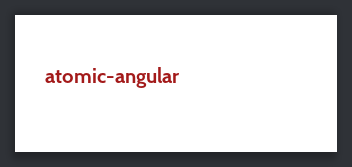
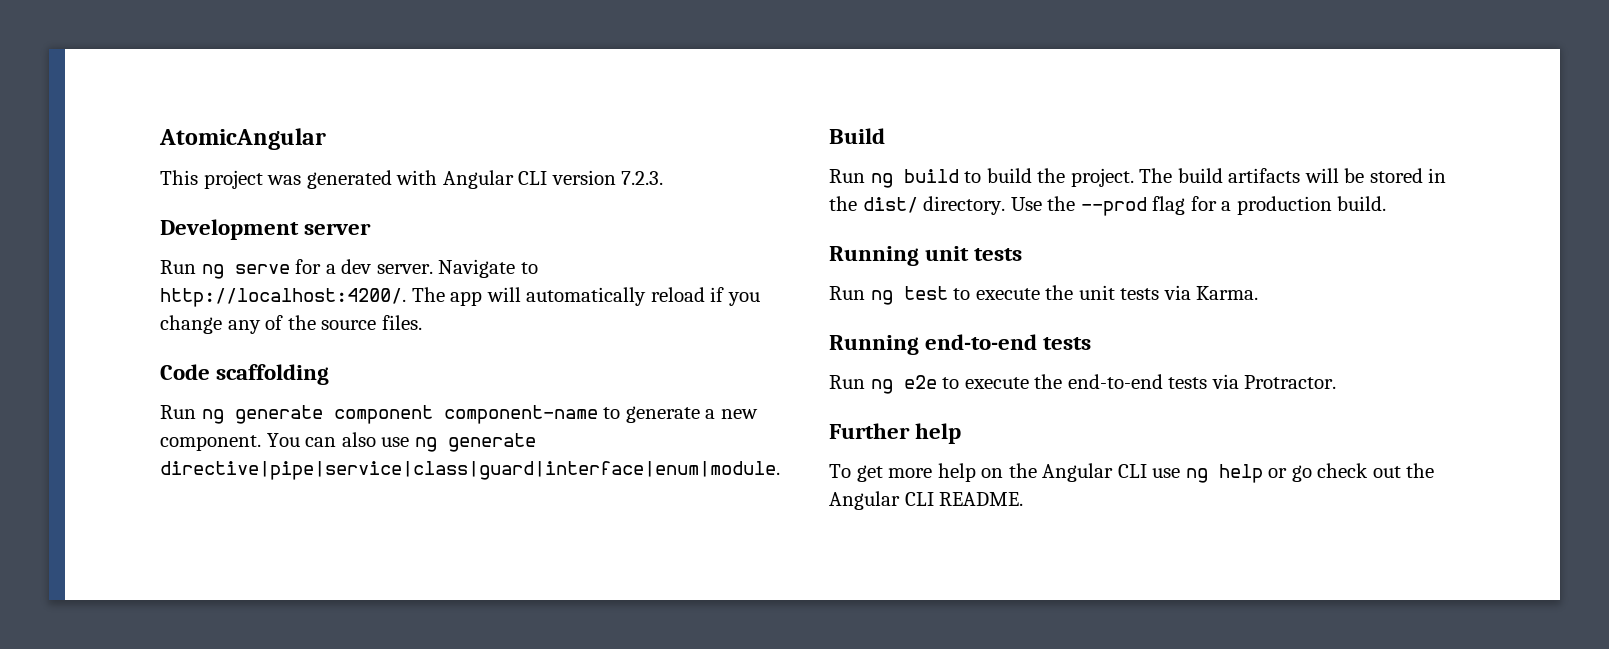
- atomic-angular
+ AtomicAngular
+ This project was generated with Angular CLI version 7.2.3.
+ Development server
+ Run ng serve for a dev server. Navigate to http://localhost:4200/. The app will automatically reload if you change any of the source files.
+ Code scaffolding
+ Run ng generate component component-name to generate a new component. You can also use ng generate directive|pipe|service|class|guard|interface|enum|module.
+ Build
+ Run ng build to build the project. The build artifacts will be stored in the dist/ directory. Use the --prod flag for a production build.
+ Running unit tests
+ Run ng test to execute the unit tests via Karma.
+ Running end-to-end tests
+ Run ng e2e to execute the end-to-end tests via Protractor.
+ Further help
+ To get more help on the Angular CLI use ng help or go check out the Angular CLI README.

